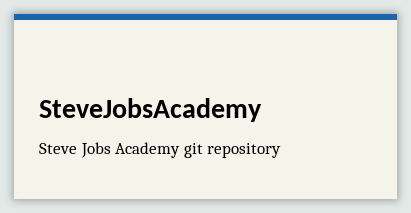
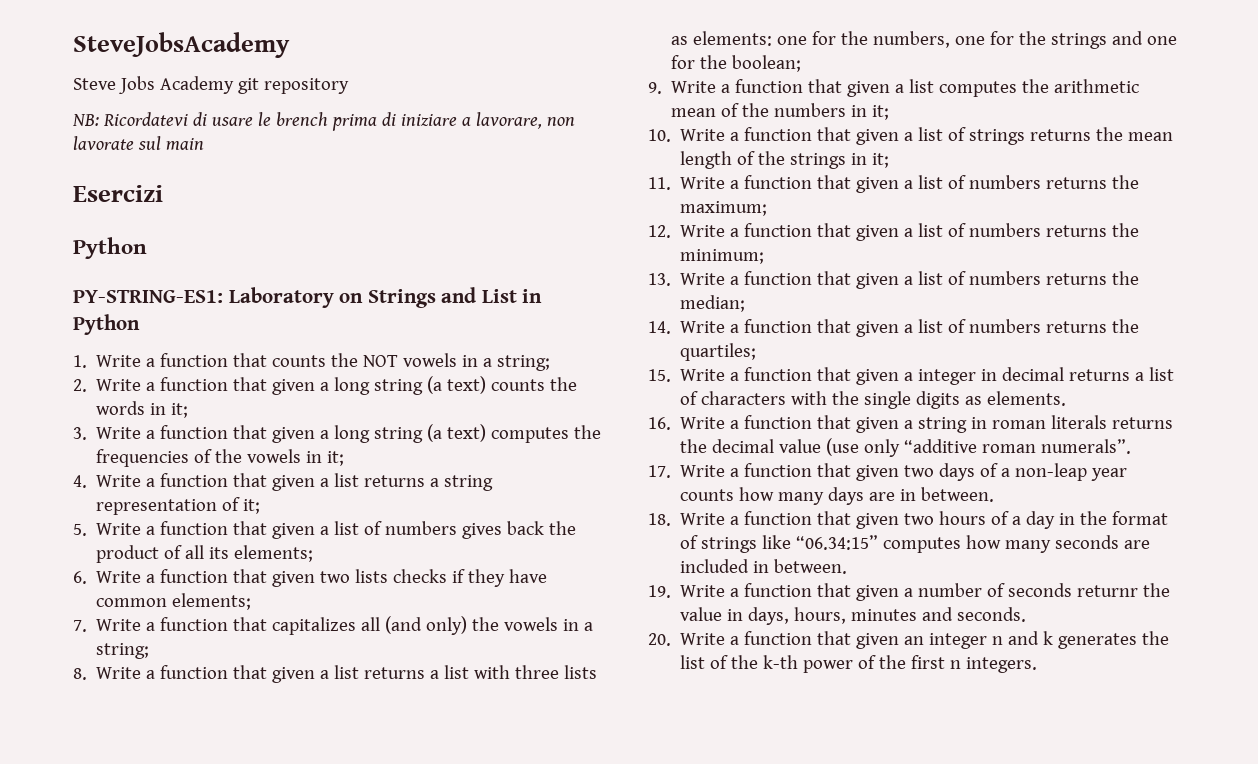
+ NB: Ricordatevi di usare le brench prima di iniziare a lavorare, non lavorate sul main
+ Esercizi
+ Python
+ PY-STRING-ES1: Laboratory on Strings and List in Python
+ 1. Write a function that counts the NOT vowels in a string;
+ 2. Write a function that given a long string (a text) counts the words in it;
+ 3. Write a function that given a long string (a text) computes the frequencies of the vowels in it;
+ 4. Write a function that given a list returns a string representation of it;
+ 5. Write a function that given a list of numbers gives back the product of all its elements;
+ 6. Write a function that given two lists checks if they have common elements;
+ 7. Write a function that capitalizes all (and only) the vowels in a string;
+ 8. Write a function that given a list returns a list with three lists as elements: one for the numbers, one for the strings and one for the boolean;
+ 9. Write a function that given a list computes the arithmetic mean of the numbers in it;
+ 10. Write a function that given a list of strings returns the mean length of the strings in it;
+ 11. Write a function that given a list of numbers returns the maximum;
+ 12. Write a function that given a list of numbers returns the minimum;
+ 13. Write a function that given a list of numbers returns the median;
+ 14. Write a function that given a list of numbers returns the quartiles;
+ 15. Write a function that given a integer in decimal returns a list of characters with the single digits as elements.
+ 16. Write a function that given a string in roman literals returns the decimal value (use only “additive roman numerals”.
+ 17. Write a function that given two days of a non-leap year counts how many days are in between.
+ 18. Write a function that given two hours of a day in the format of strings like “06.34:15” computes how many seconds are included in between.
+ 19. Write a function that given a number of seconds returnr the value in days, hours, minutes and seconds.
+ 20. Write a function that given an integer n and k generates the list of the k-th power of the first n integers.

